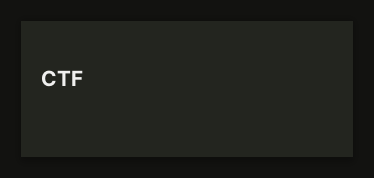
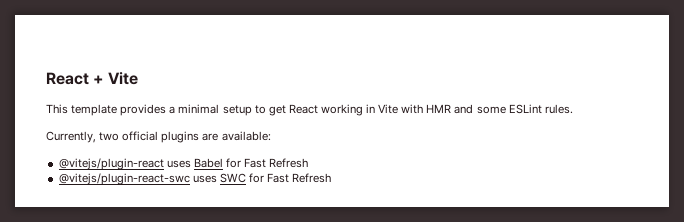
- CTF
+ React + Vite
+ This template provides a minimal setup to get React working in Vite with HMR and some ESLint rules.
+ Currently, two official plugins are available:
+ @vitejs/plugin-react uses Babel for Fast Refresh
+ @vitejs/plugin-react-swc uses SWC for Fast Refresh

